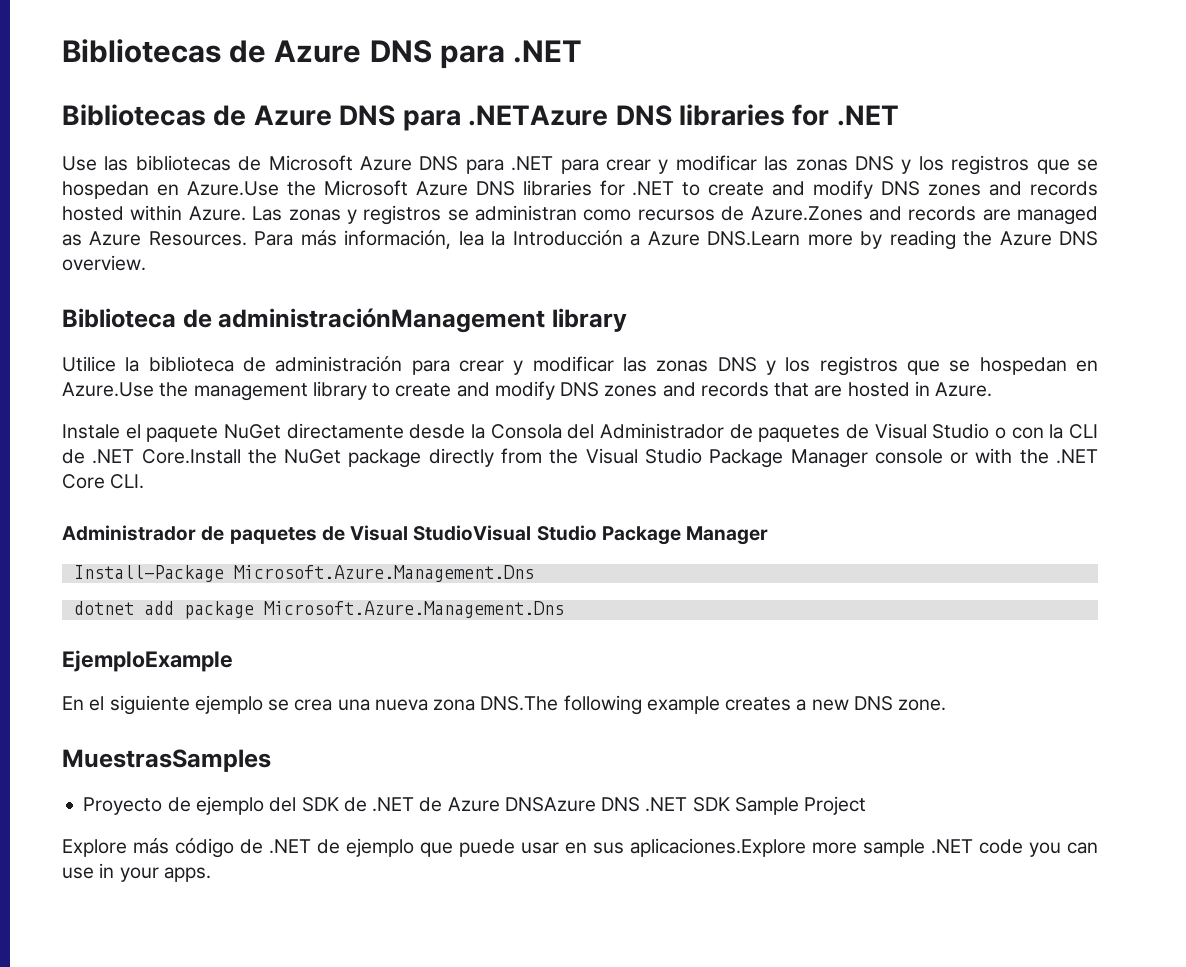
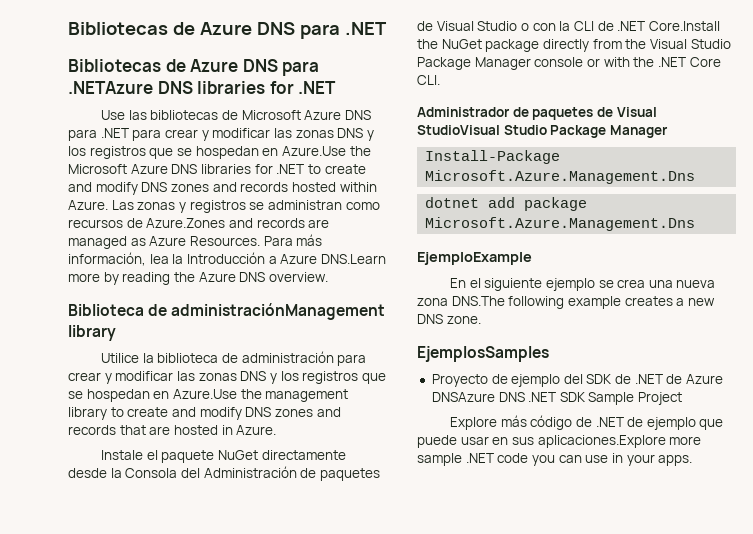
- Instale el paquete NuGet directamente desde la Consola del Administrador de paquetes de Visual Studio o con la CLI de .NET Core.Install the NuGet package directly from the Visual Studio Package Manager console or with the .NET Core CLI.
+ Instale el paquete NuGet directamente desde la Consola del Administración de paquetes de Visual Studio o con la CLI de .NET Core.Install the NuGet package directly from the Visual Studio Package Manager console or with the .NET Core CLI.
- MuestrasSamples
+ EjemplosSamples

